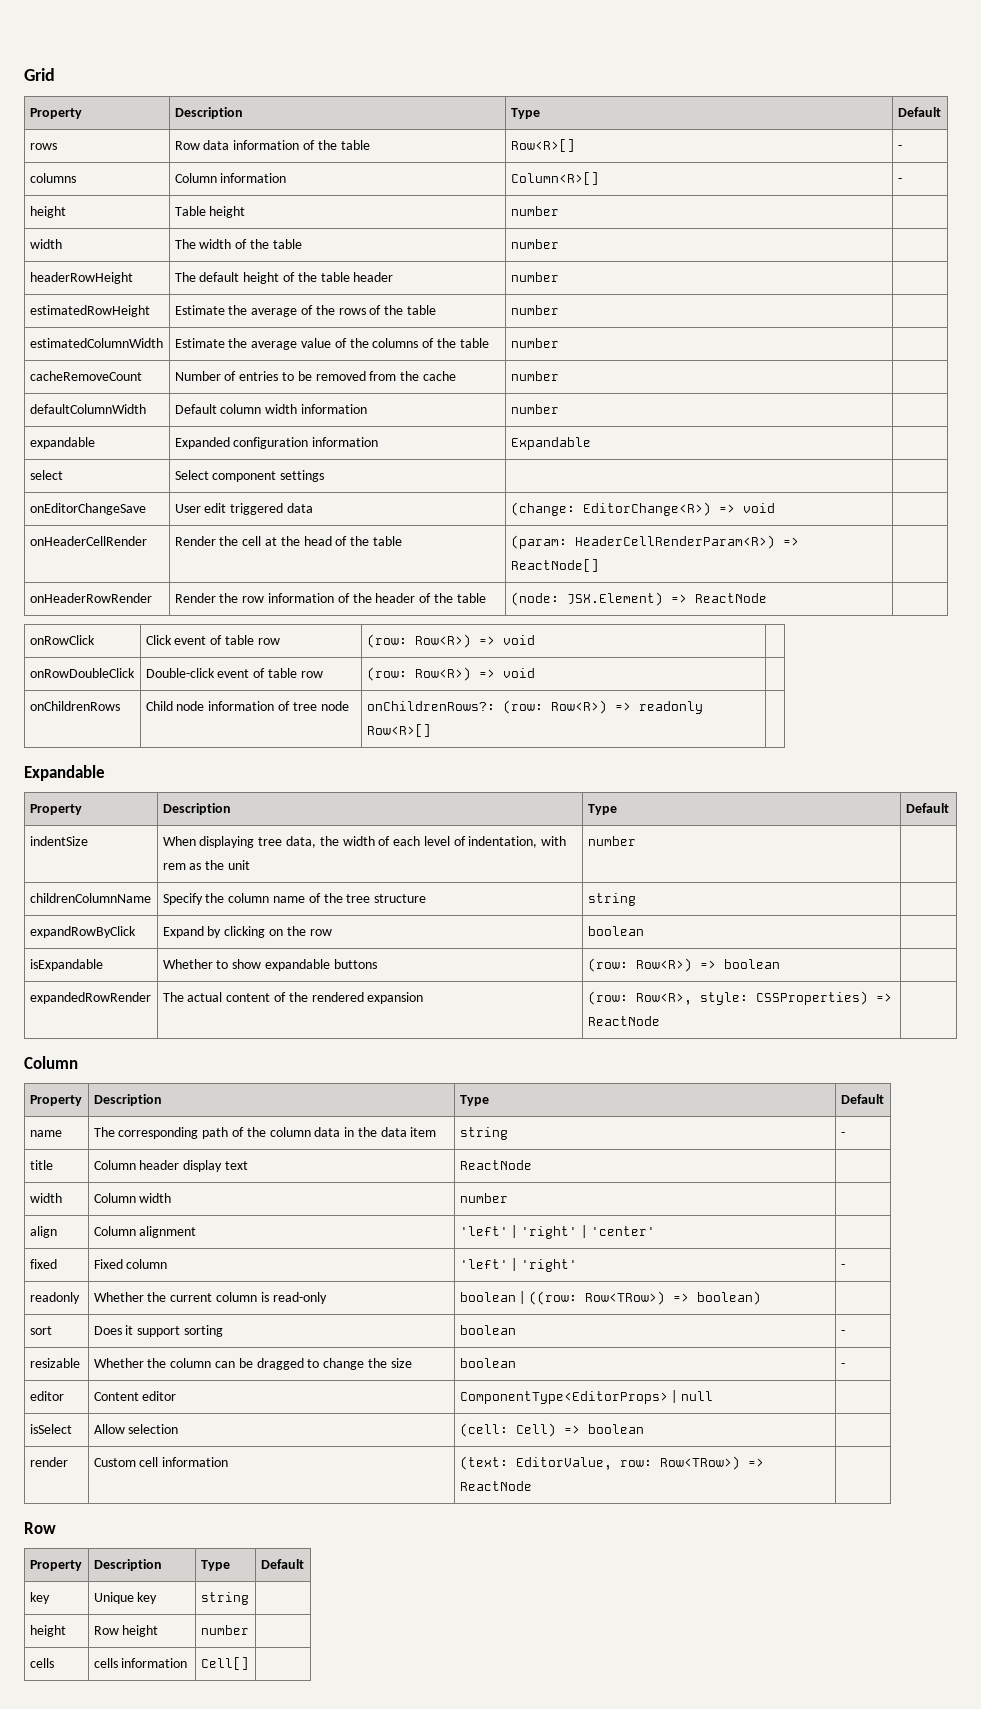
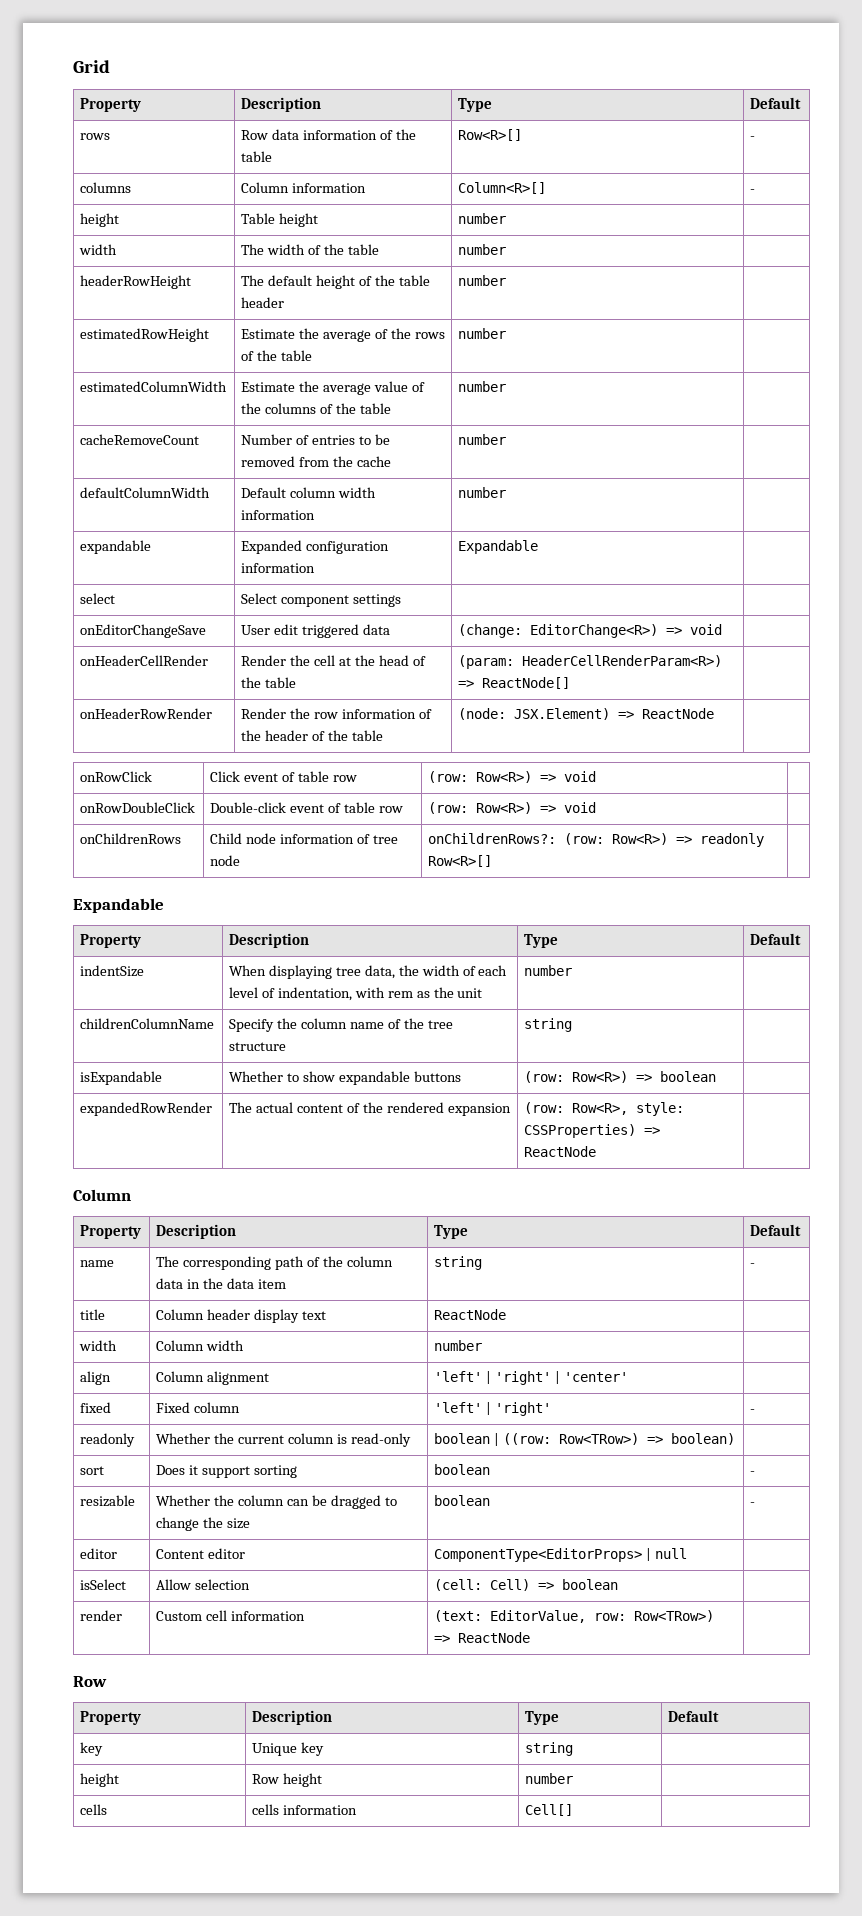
- expandRowByClick | Expand by clicking on the row | boolean |

